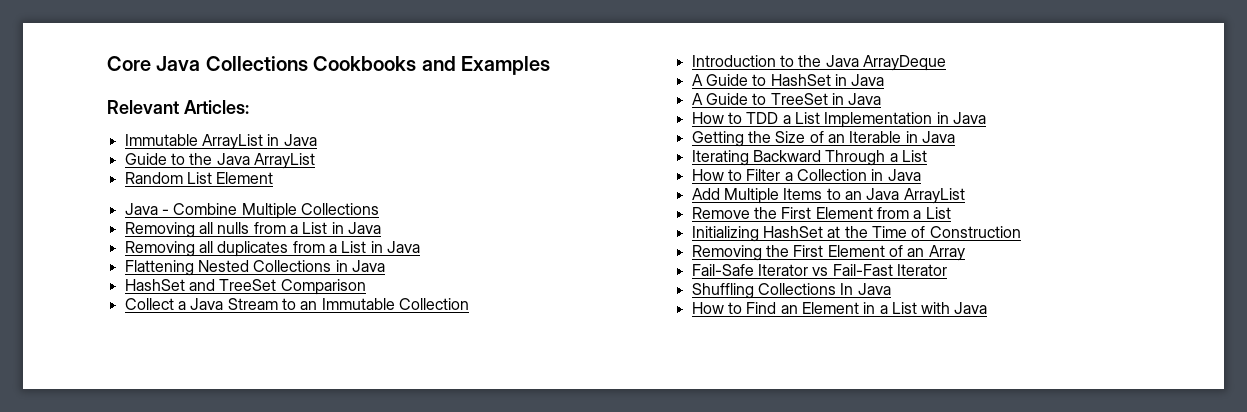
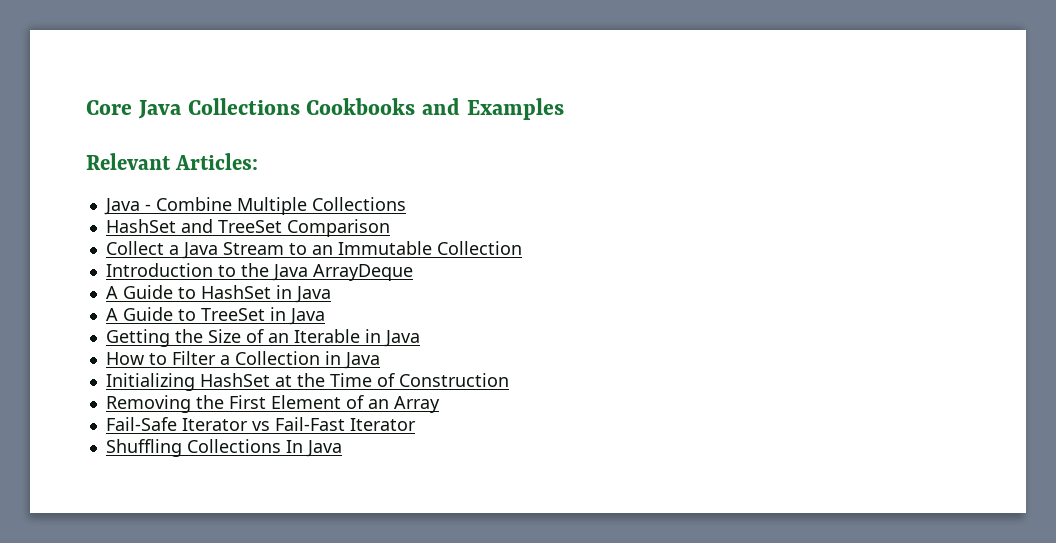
- Immutable ArrayList in Java
- Guide to the Java ArrayList
- Random List Element
- Removing all nulls from a List in Java
- Removing all duplicates from a List in Java
- Flattening Nested Collections in Java
- How to TDD a List Implementation in Java
- Iterating Backward Through a List
- Add Multiple Items to an Java ArrayList
- Remove the First Element from a List
- How to Find an Element in a List with Java

